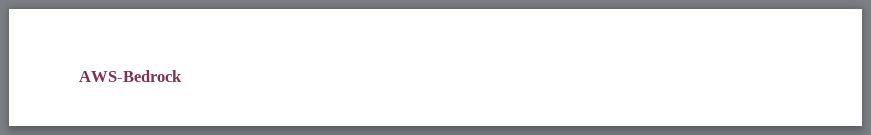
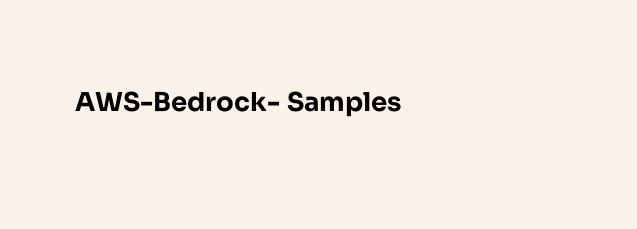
- AWS-Bedrock
+ AWS-Bedrock- Samples

